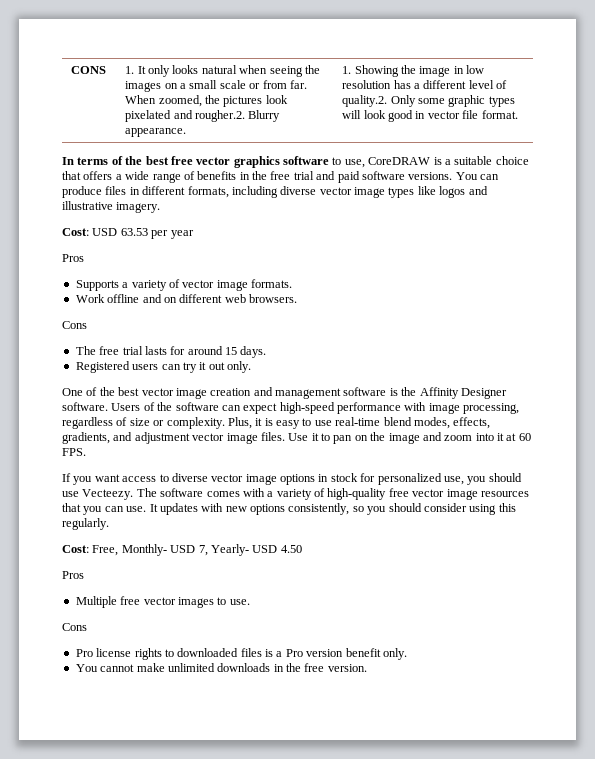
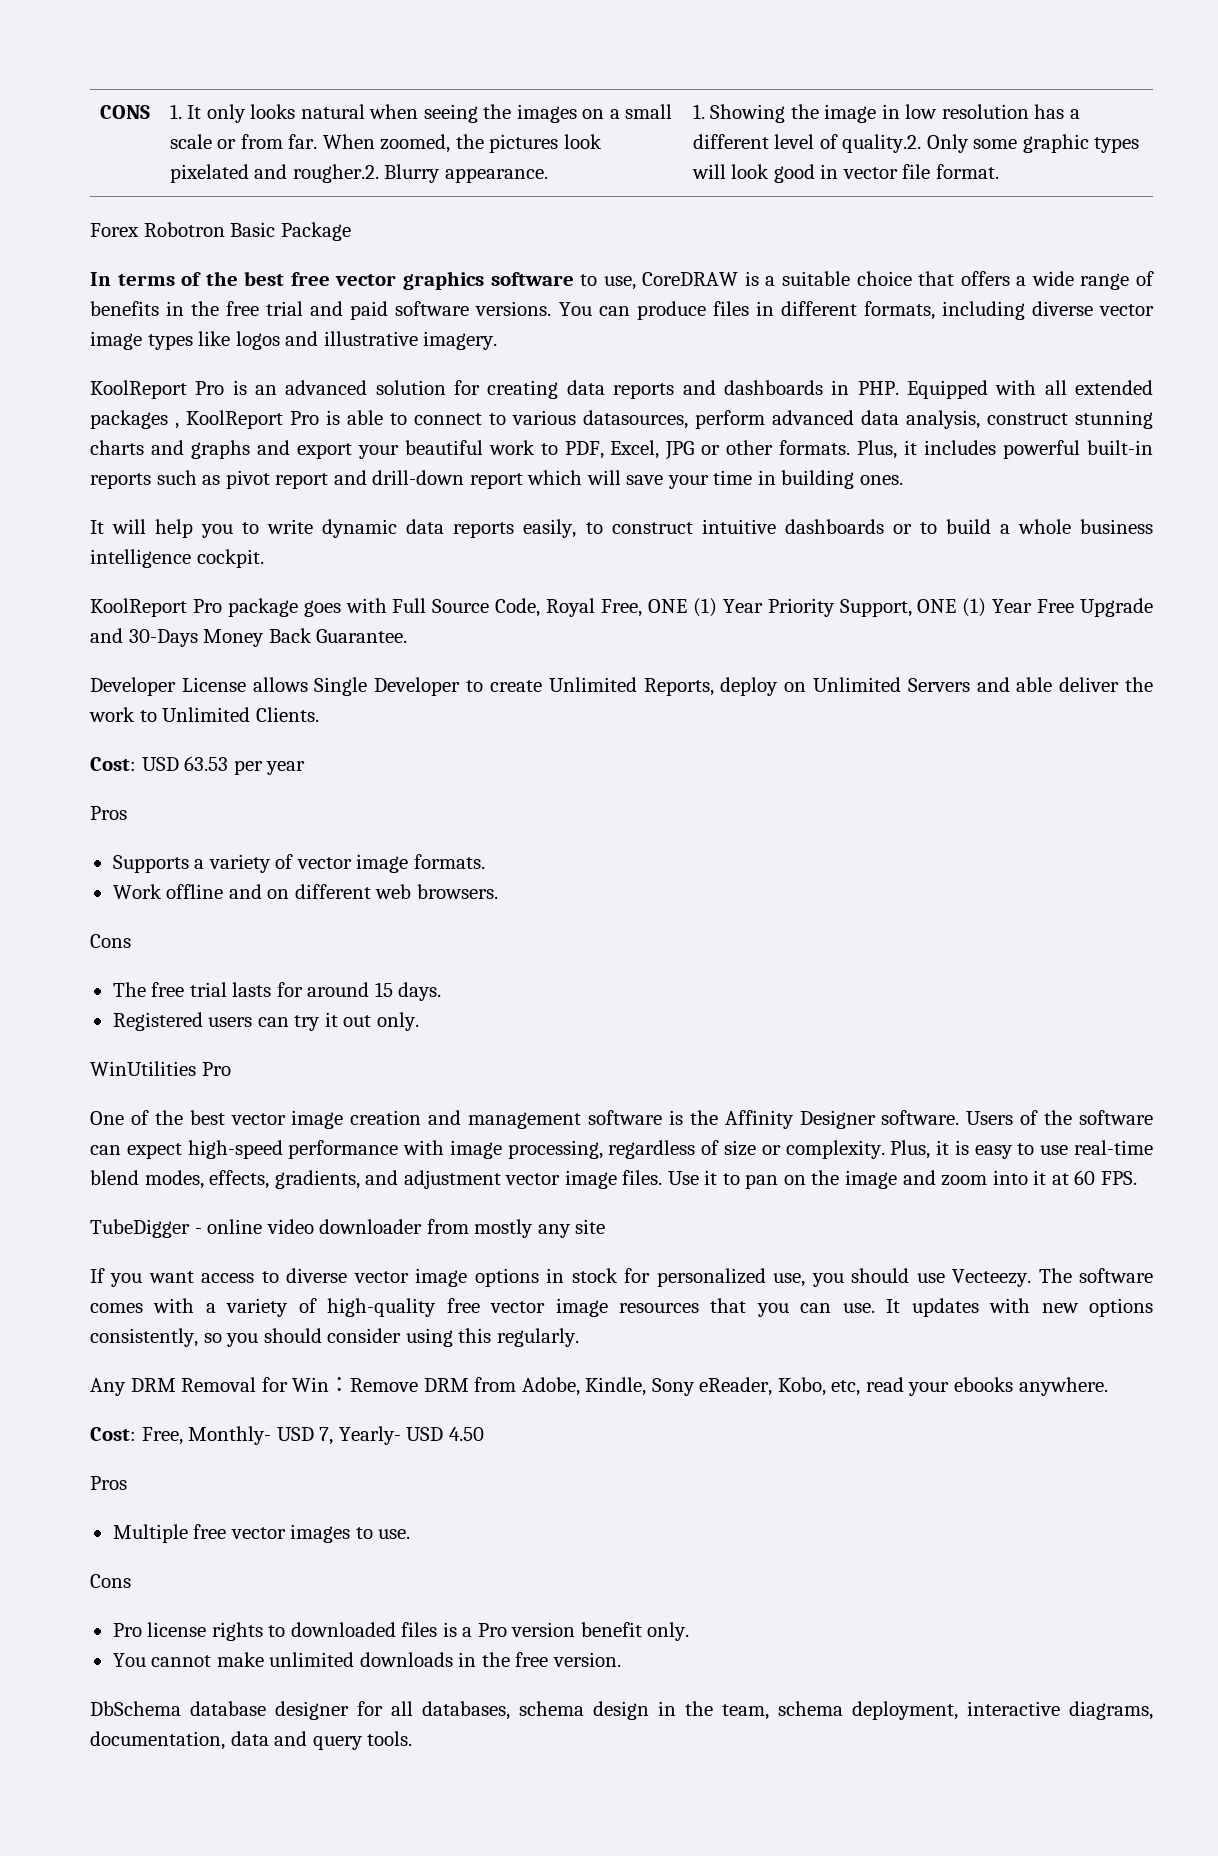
+ Forex Robotron Basic Package
+ KoolReport Pro is an advanced solution for creating data reports and dashboards in PHP. Equipped with all extended packages , KoolReport Pro is able to connect to various datasources, perform advanced data analysis, construct stunning charts and graphs and export your beautiful work to PDF, Excel, JPG or other formats. Plus, it includes powerful built-in reports such as pivot report and drill-down report which will save your time in building ones.
+ It will help you to write dynamic data reports easily, to construct intuitive dashboards or to build a whole business intelligence cockpit.
+ KoolReport Pro package goes with Full Source Code, Royal Free, ONE (1) Year Priority Support, ONE (1) Year Free Upgrade and 30-Days Money Back Guarantee.
+ Developer License allows Single Developer to create Unlimited Reports, deploy on Unlimited Servers and able deliver the work to Unlimited Clients.
+ WinUtilities Pro
+ TubeDigger - online video downloader from mostly any site
+ Any DRM Removal for Win：Remove DRM from Adobe, Kindle, Sony eReader, Kobo, etc, read your ebooks anywhere.
+ DbSchema database designer for all databases, schema design in the team, schema deployment, interactive diagrams, documentation, data and query tools.

